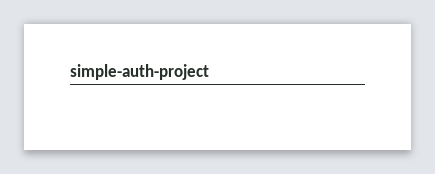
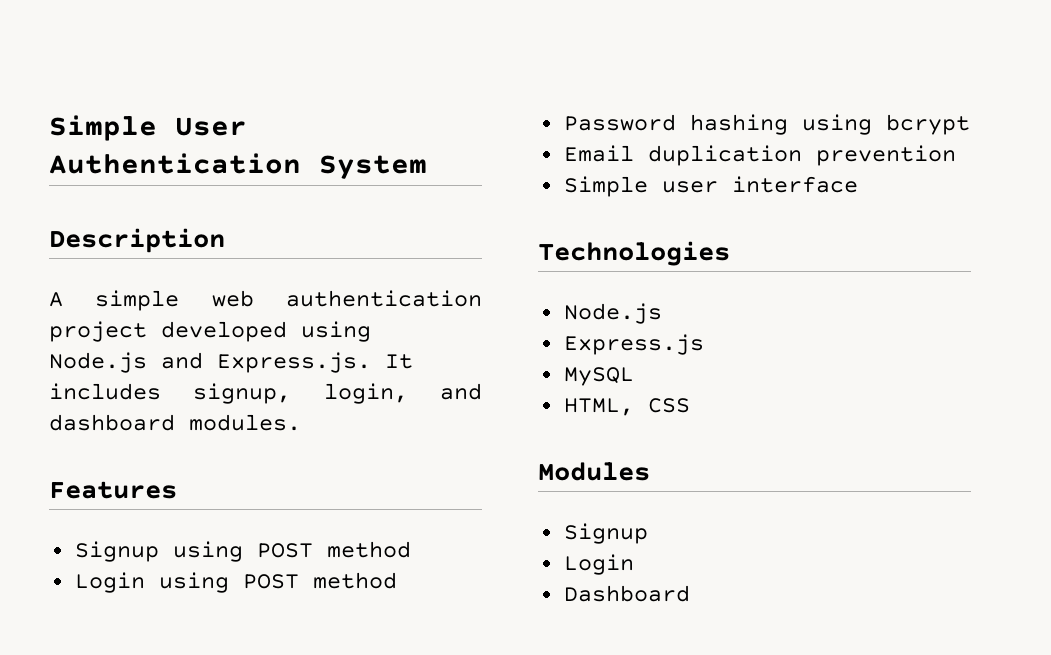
- simple-auth-project
+ Simple User Authentication System
+ Description
+ A simple web authentication project developed using Node.js and Express.js. It includes signup, login, and dashboard modules.
+ Features
+ Signup using POST method
+ Login using POST method
+ Password hashing using bcrypt
+ Email duplication prevention
+ Simple user interface
+ Technologies
+ Node.js
+ Express.js
+ MySQL
+ HTML, CSS
+ Modules
+ Signup
+ Login
+ Dashboard

